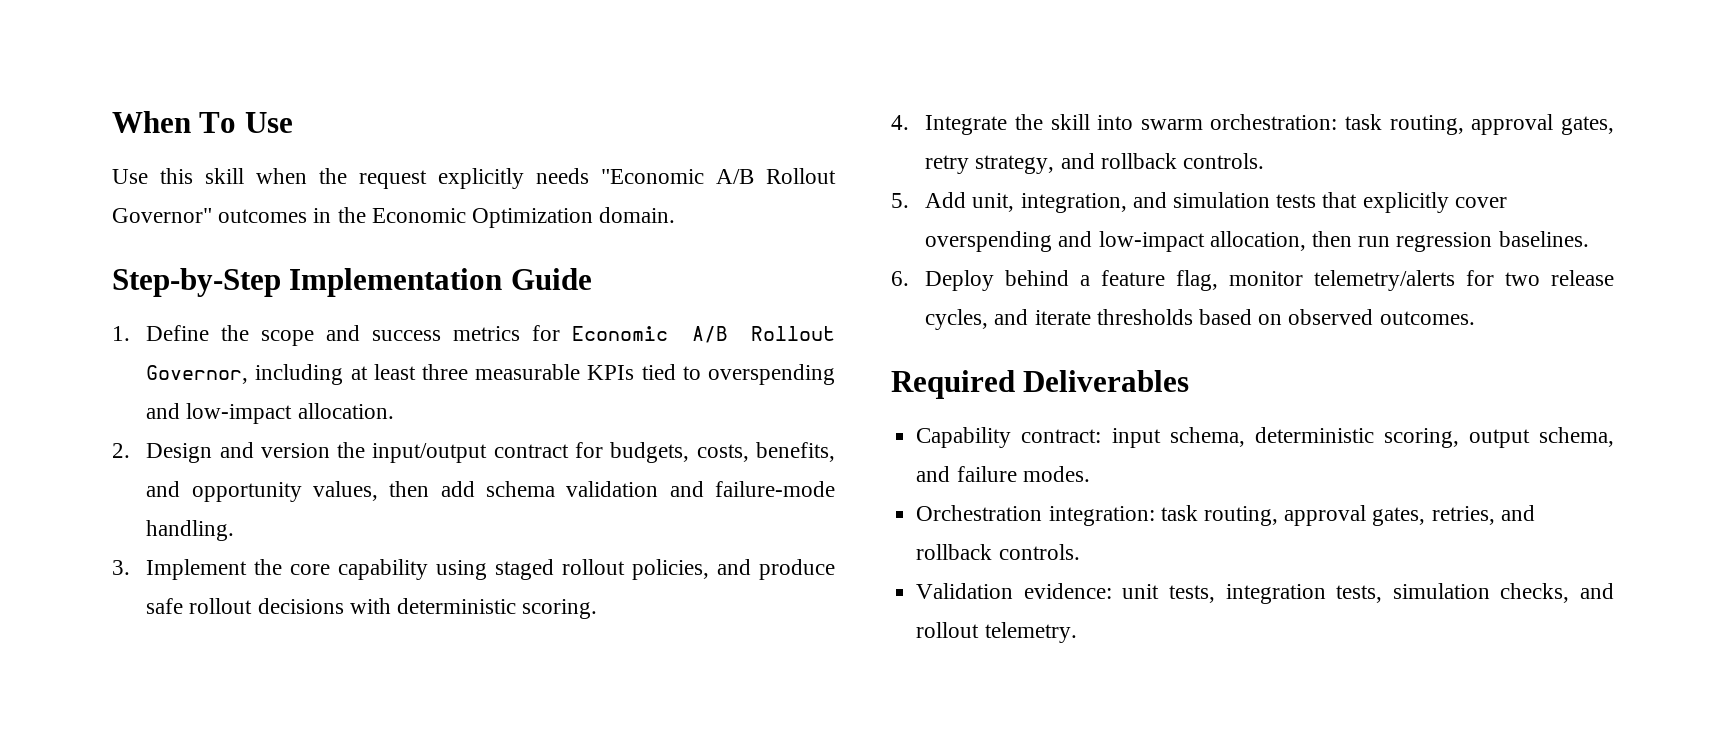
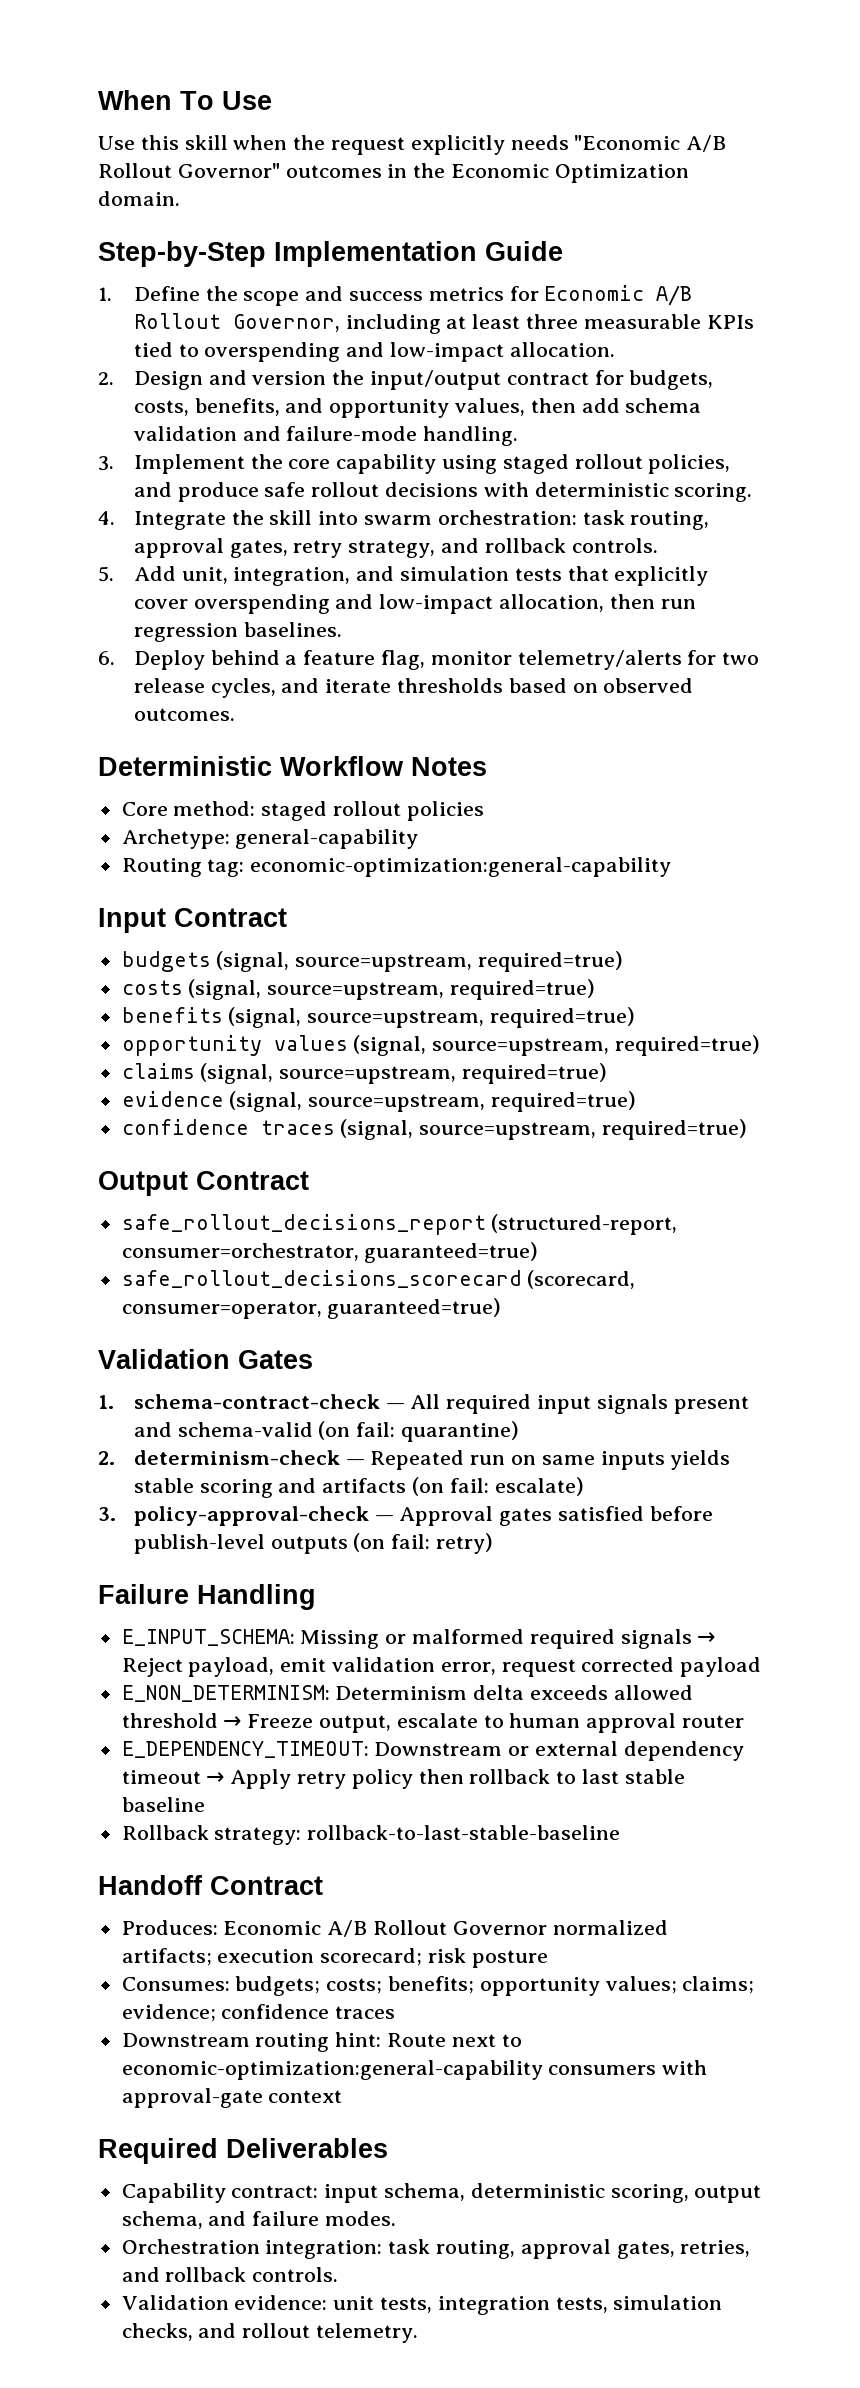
+ Deterministic Workflow Notes
+ Core method: staged rollout policies
+ Archetype: general-capability
+ Routing tag: economic-optimization:general-capability
+ Input Contract
+ budgets (signal, source=upstream, required=true)
+ costs (signal, source=upstream, required=true)
+ benefits (signal, source=upstream, required=true)
+ opportunity values (signal, source=upstream, required=true)
+ claims (signal, source=upstream, required=true)
+ evidence (signal, source=upstream, required=true)
+ confidence traces (signal, source=upstream, required=true)
+ Output Contract
+ safe_rollout_decisions_report (structured-report, consumer=orchestrator, guaranteed=true)
+ safe_rollout_decisions_scorecard (scorecard, consumer=operator, guaranteed=true)
+ Validation Gates
+ 1. schema-contract-check — All required input signals present and schema-valid (on fail: quarantine)
+ 2. determinism-check — Repeated run on same inputs yields stable scoring and artifacts (on fail: escalate)
+ 3. policy-approval-check — Approval gates satisfied before publish-level outputs (on fail: retry)
+ Failure Handling
+ E_INPUT_SCHEMA: Missing or malformed required signals → Reject payload, emit validation error, request corrected payload
+ E_NON_DETERMINISM: Determinism delta exceeds allowed threshold → Freeze output, escalate to human approval router
+ E_DEPENDENCY_TIMEOUT: Downstream or external dependency timeout → Apply retry policy then rollback to last stable baseline
+ Rollback strategy: rollback-to-last-stable-baseline
+ Handoff Contract
+ Produces: Economic A/B Rollout Governor normalized artifacts; execution scorecard; risk posture
+ Consumes: budgets; costs; benefits; opportunity values; claims; evidence; confidence traces
+ Downstream routing hint: Route next to economic-optimization:general-capability consumers with approval-gate context

